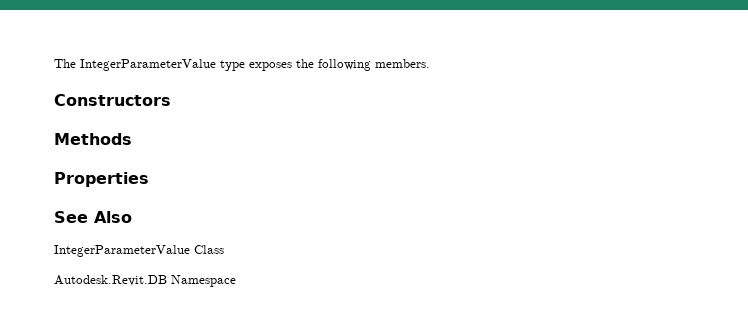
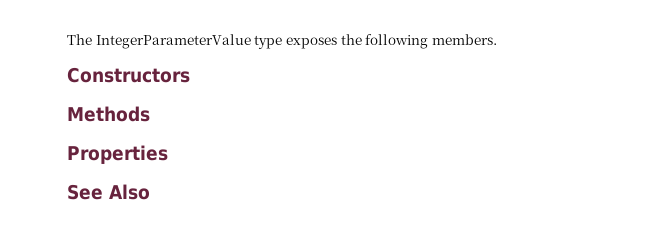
- IntegerParameterValue Class
- Autodesk.Revit.DB Namespace

